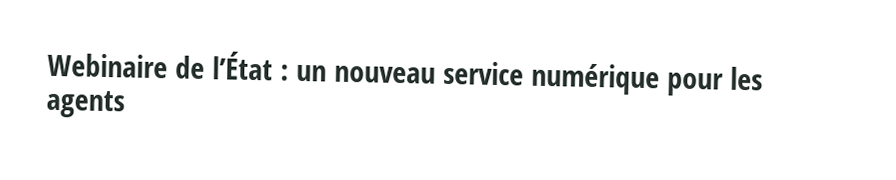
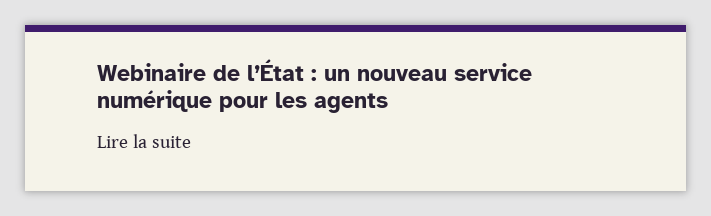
+ Lire la suite

